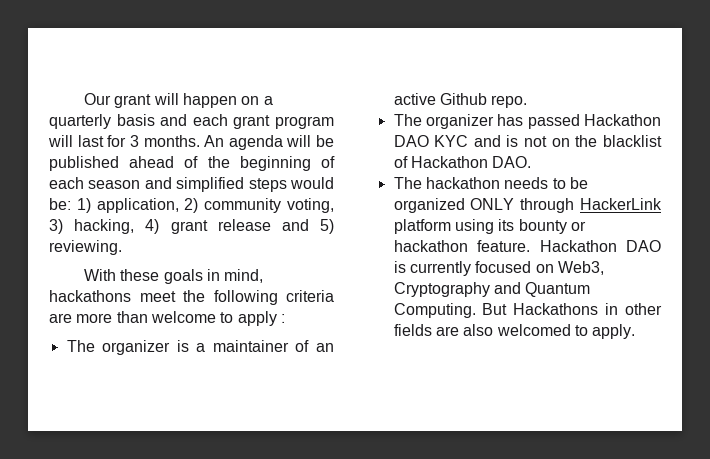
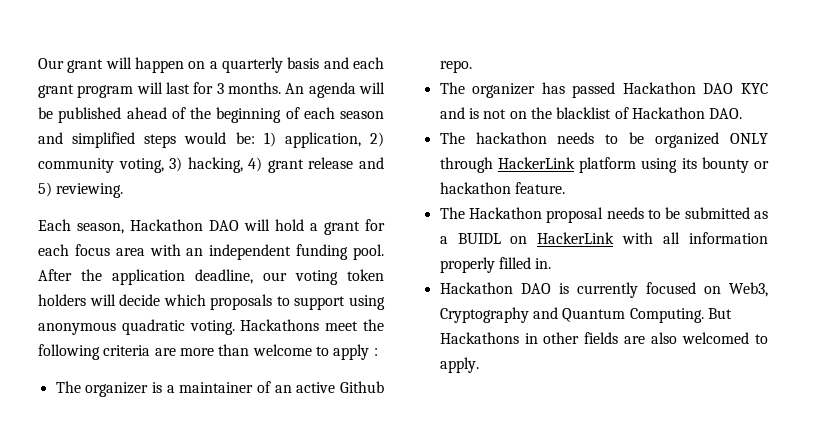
- With these goals in mind, hackathons meet the following criteria are more than welcome to apply :
+ Each season, Hackathon DAO will hold a grant for each focus area with an independent funding pool. After the application deadline, our voting token holders will decide which proposals to support using anonymous quadratic voting. Hackathons meet the following criteria are more than welcome to apply :
- The hackathon needs to be organized ONLY through HackerLink platform using its bounty or hackathon feature. Hackathon DAO is currently focused on Web3, Cryptography and Quantum Computing.
+ The hackathon needs to be organized ONLY through HackerLink platform using its bounty or hackathon feature.
+ The Hackathon proposal needs to be submitted as a BUIDL on HackerLink with all information properly filled in.
+ Hackathon DAO is currently focused on Web3, Cryptography and Quantum Computing.

